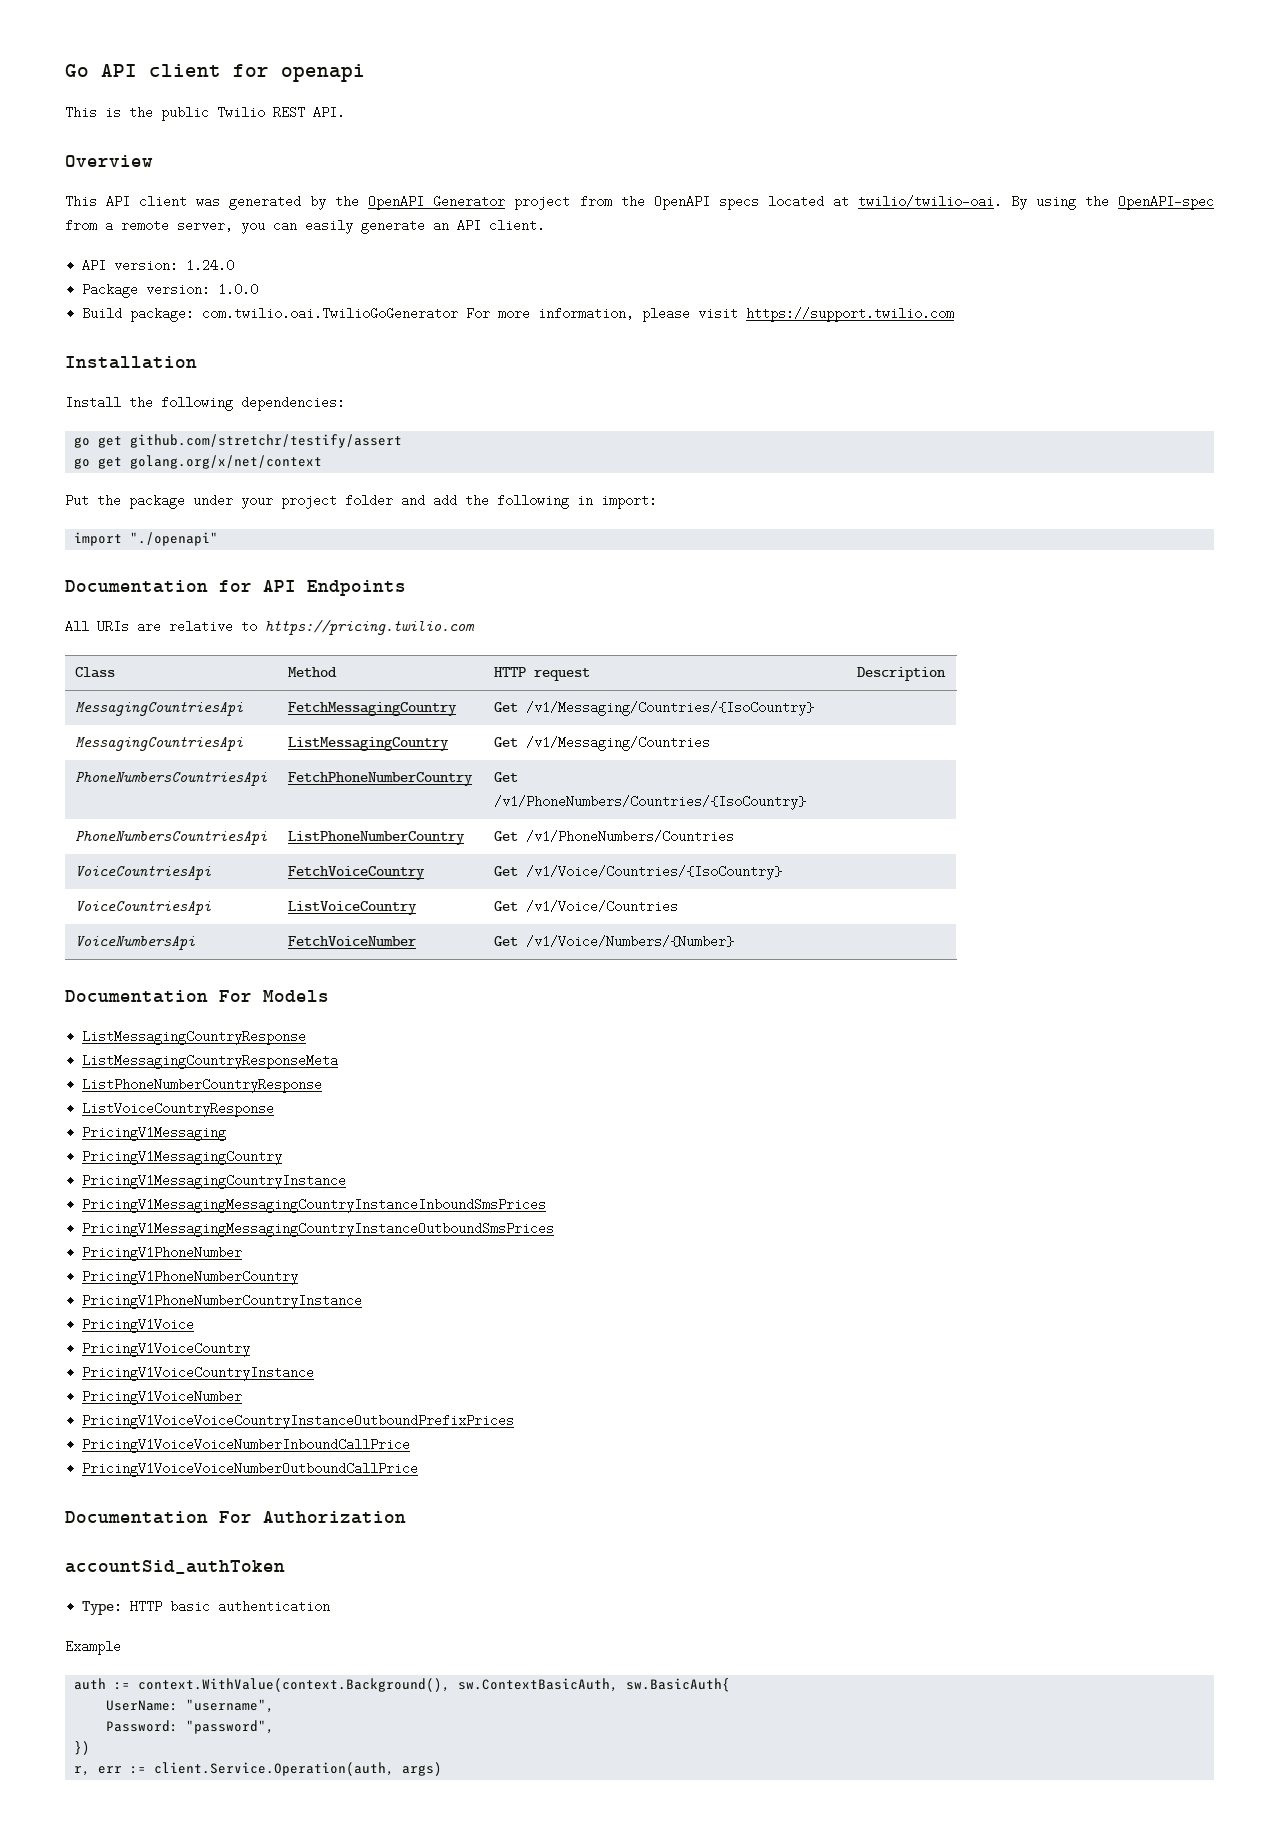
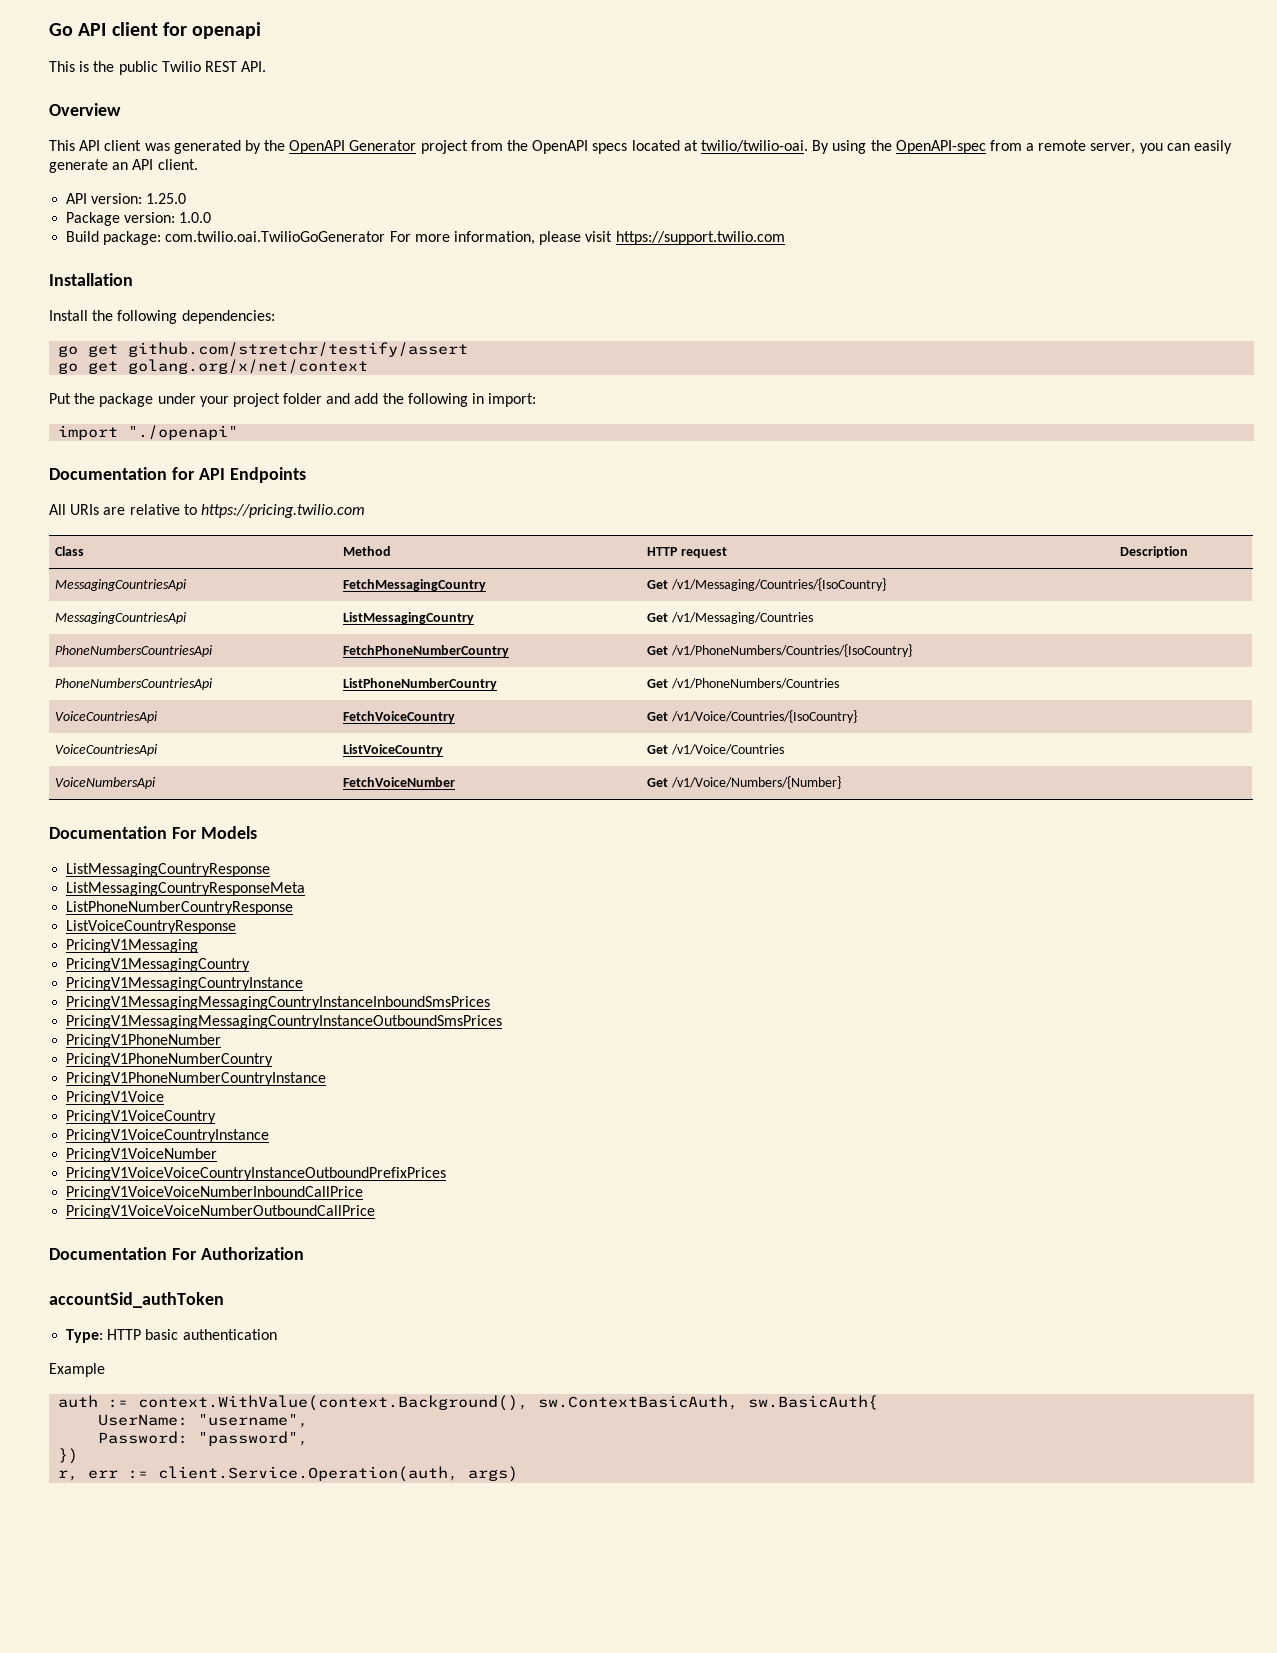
- API version: 1.24.0
+ API version: 1.25.0

